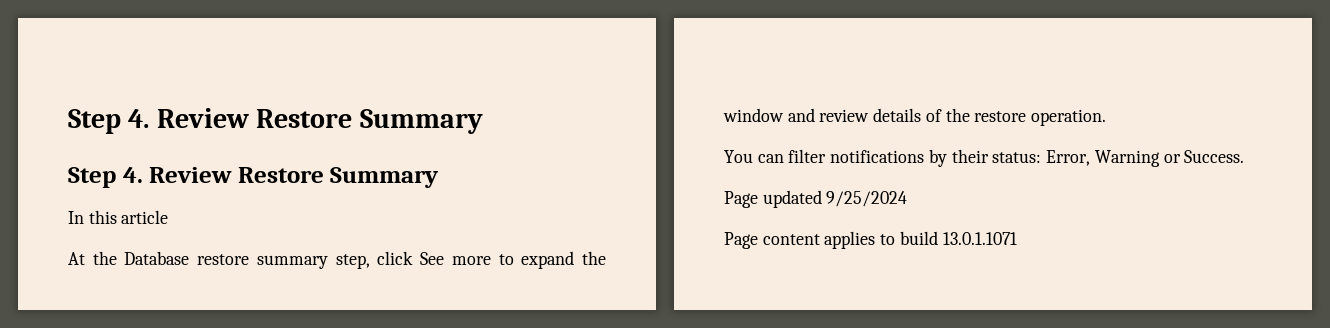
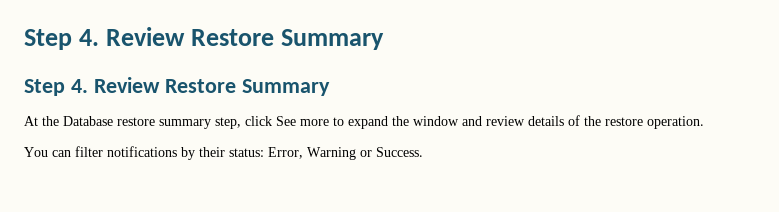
- In this article
- Page updated 9/25/2024
- Page content applies to build 13.0.1.1071

